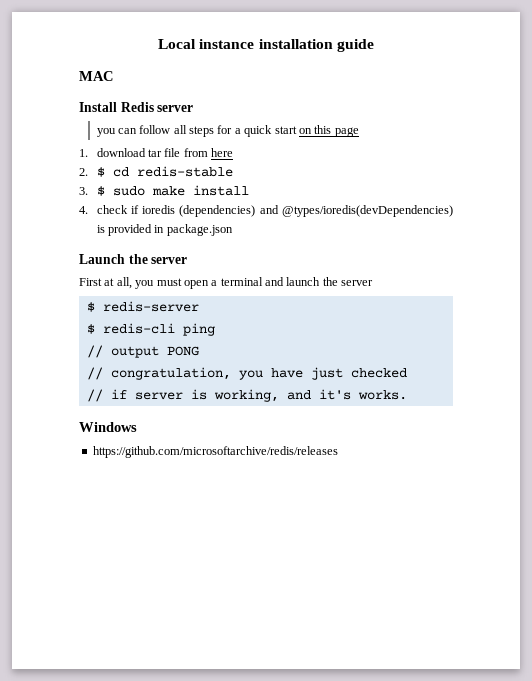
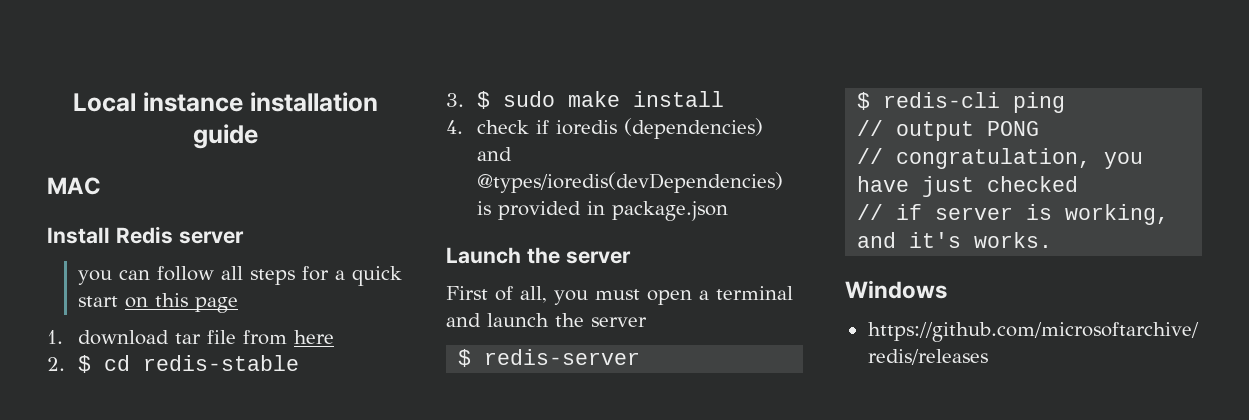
- First at all, you must open a terminal and launch the server
+ First of all, you must open a terminal and launch the server

